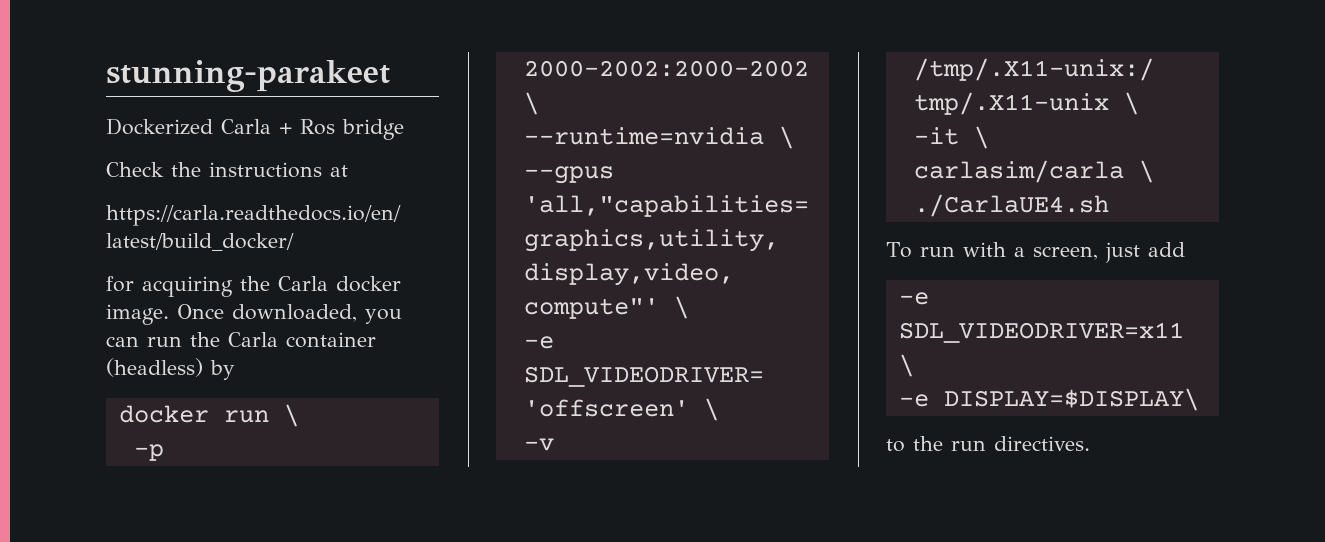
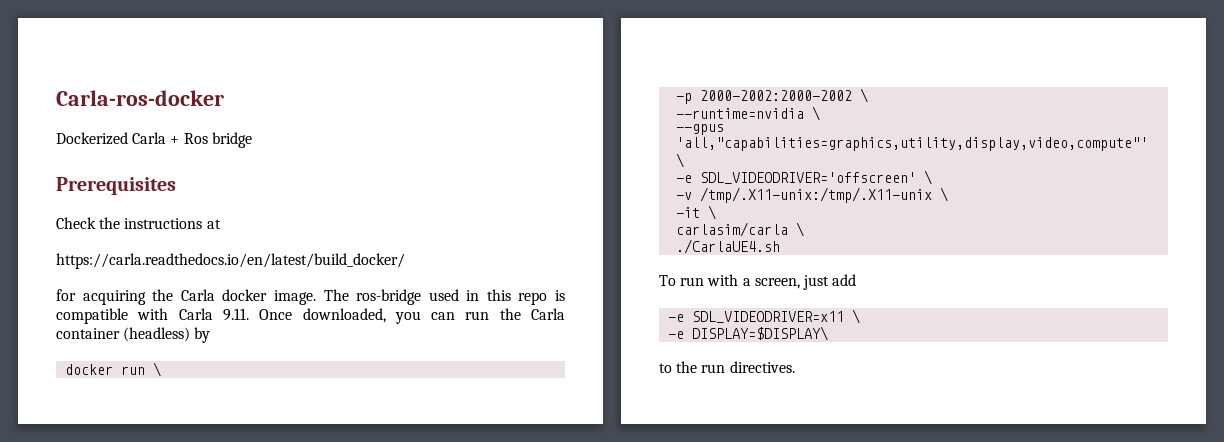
- stunning-parakeet
+ Carla-ros-docker
+ Prerequisites
- Once downloaded, you can run the Carla container (headless) by
+ The ros-bridge used in this repo is compatible with Carla 9.11. Once downloaded, you can run the Carla container (headless) by

